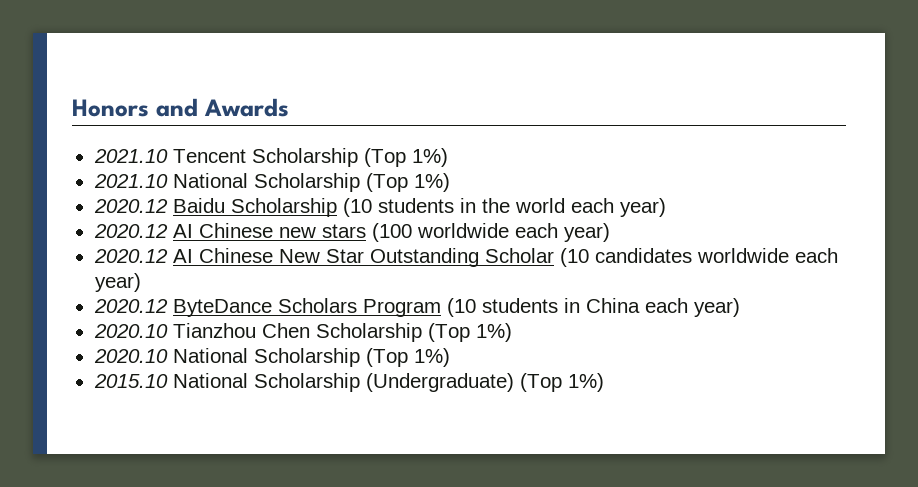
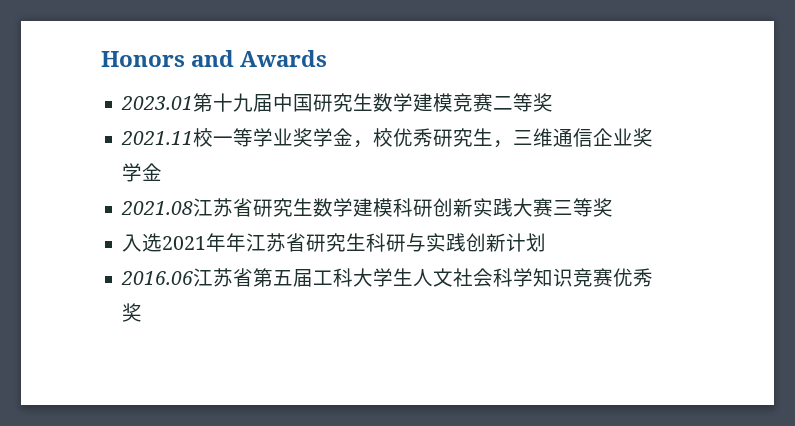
- 2021.10 Tencent Scholarship (Top 1%)
- 2021.10 National Scholarship (Top 1%)
- 2020.12 Baidu Scholarship (10 students in the world each year)
- 2020.12 AI Chinese new stars (100 worldwide each year)
- 2020.12 AI Chinese New Star Outstanding Scholar (10 candidates worldwide each year)
- 2020.12 ByteDance Scholars Program (10 students in China each year)
- 2020.10 Tianzhou Chen Scholarship (Top 1%)
- 2020.10 National Scholarship (Top 1%)
- 2015.10 National Scholarship (Undergraduate) (Top 1%)
+ 2023.01第十九届中国研究生数学建模竞赛二等奖
+ 2021.11校一等学业奖学金，校优秀研究生，三维通信企业奖学金
+ 2021.08江苏省研究生数学建模科研创新实践大赛三等奖
+ 入选2021年年江苏省研究生科研与实践创新计划
+ 2016.06江苏省第五届工科大学生人文社会科学知识竞赛优秀奖

